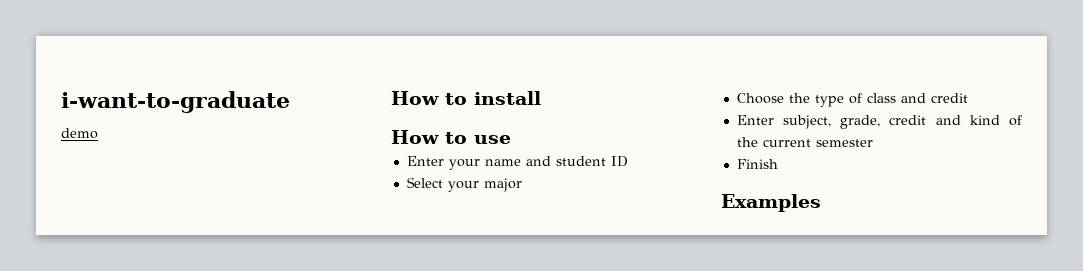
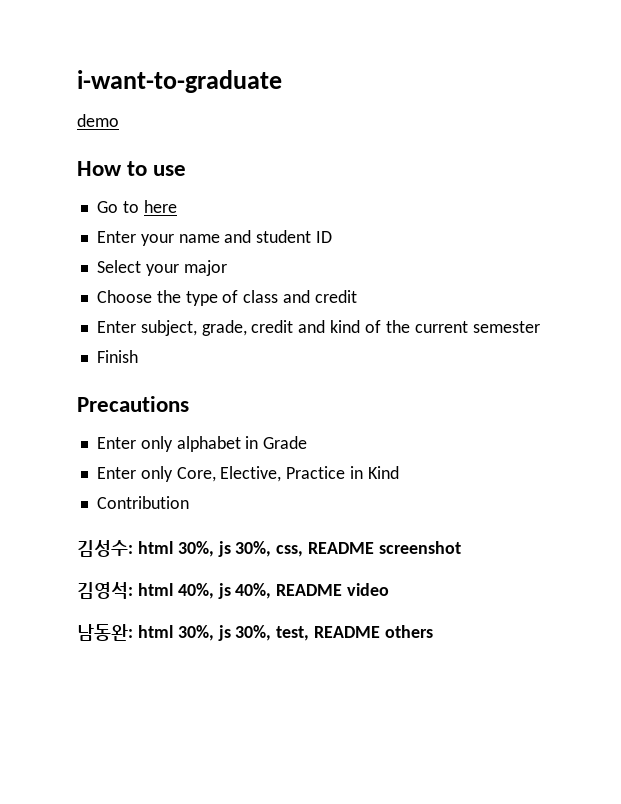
- How to install
  How to use
+ Go to here
- Examples
+ Precautions
+ Enter only alphabet in Grade
+ Enter only Core, Elective, Practice in Kind
+ Contribution
+ 김성수: html 30%, js 30%, css, README screenshot
+ 김영석: html 40%, js 40%, README video
+ 남동완: html 30%, js 30%, test, README others

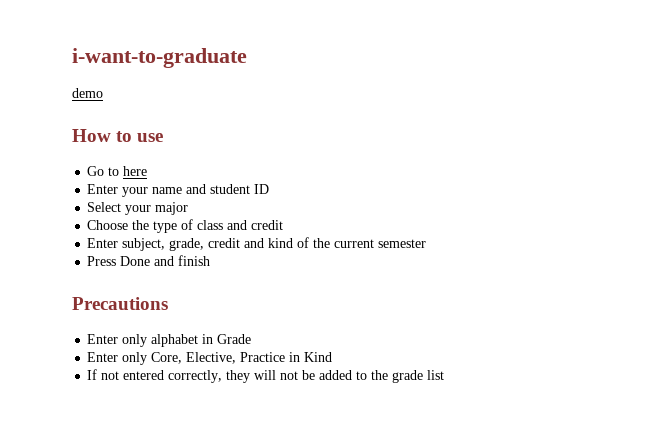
- Finish
+ Press Done and finish
- Contribution
- 김성수: html 30%, js 30%, css, README screenshot
- 김영석: html 40%, js 40%, README video
- 남동완: html 30%, js 30%, test, README others
+ If not entered correctly, they will not be added to the grade list

